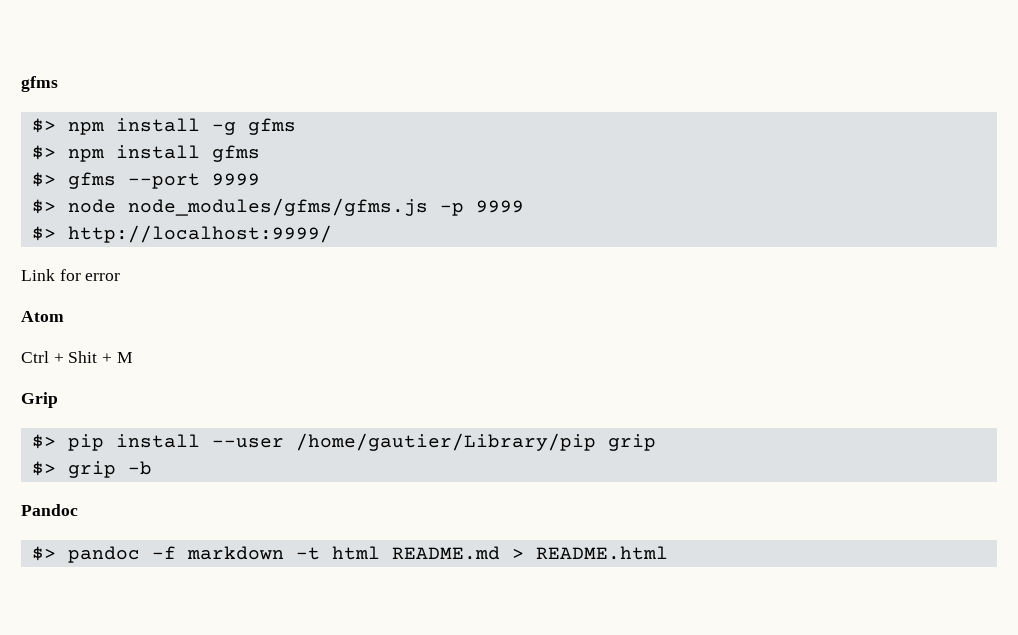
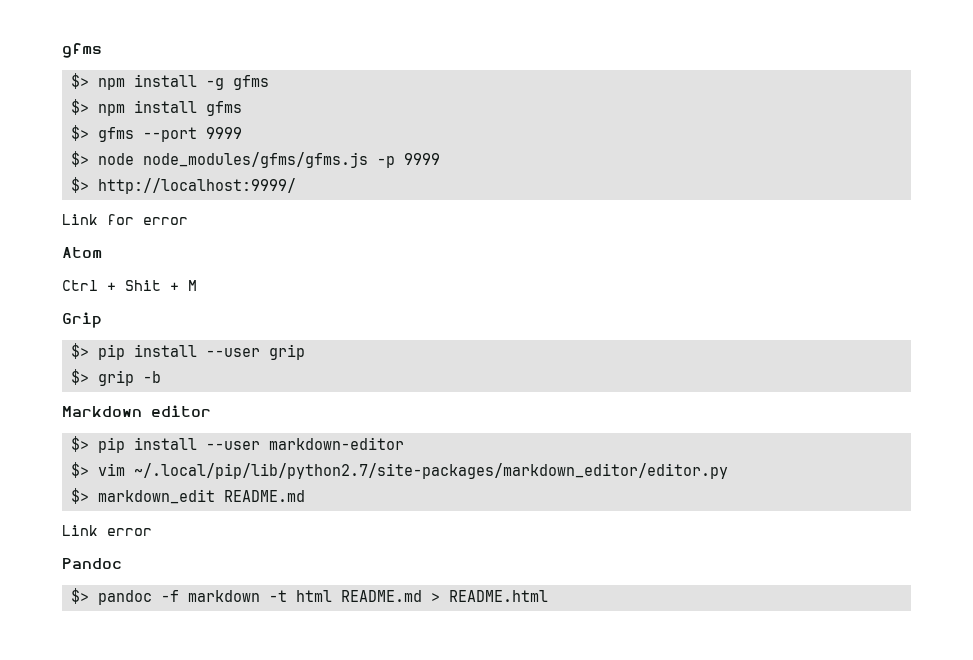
- $> pip install --user /home/gautier/Library/pip grip
+ $> pip install --user grip
+ Markdown editor
+ $> pip install --user markdown-editor
+ $> vim ~/.local/pip/lib/python2.7/site-packages/markdown_editor/editor.py
+ $> markdown_edit README.md
+ Link error

